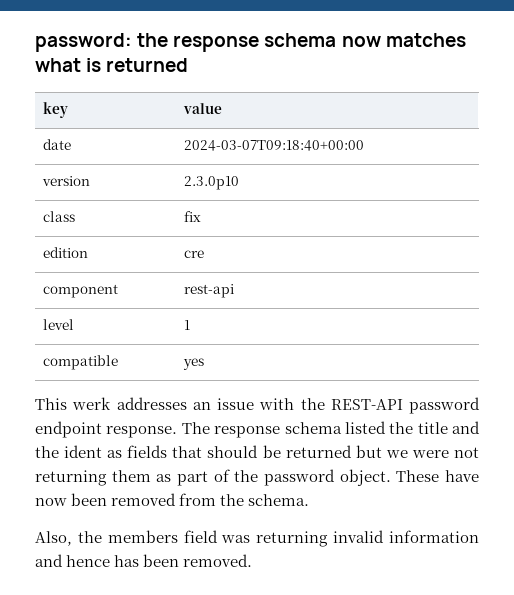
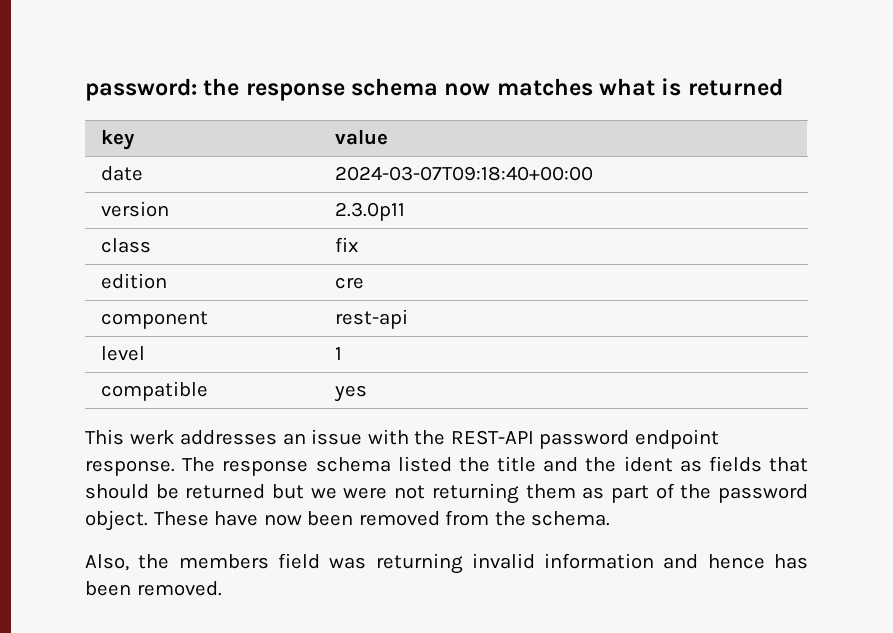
- version | 2.3.0p10
+ version | 2.3.0p11

